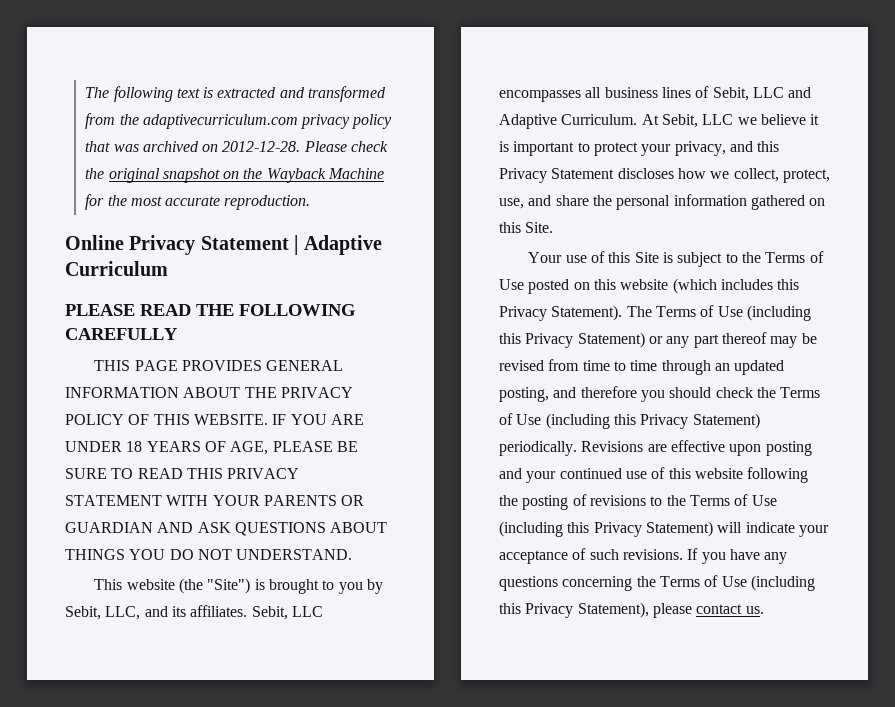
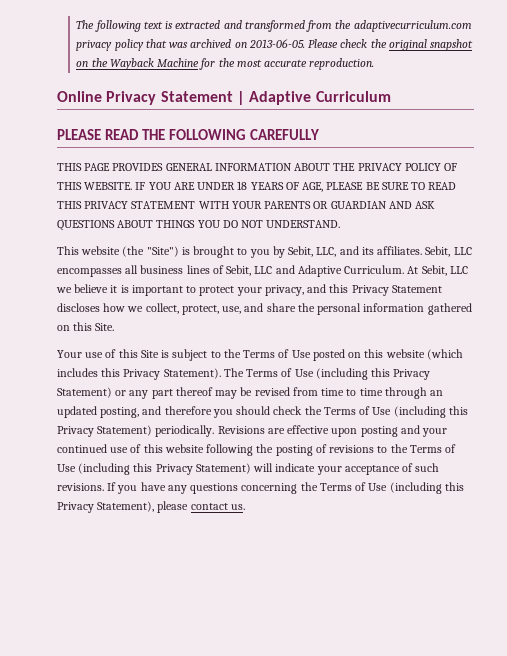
- The following text is extracted and transformed from the adaptivecurriculum.com privacy policy that was archived on 2012-12-28.
+ The following text is extracted and transformed from the adaptivecurriculum.com privacy policy that was archived on 2013-06-05.

